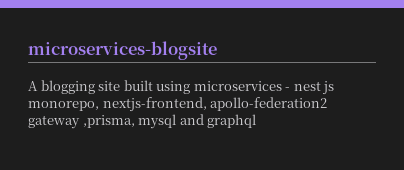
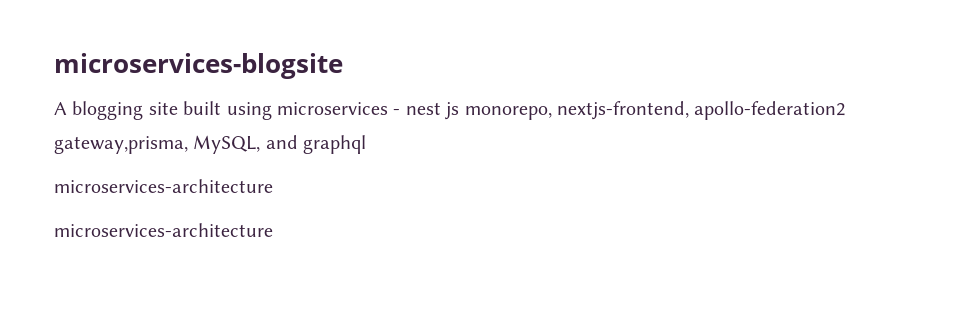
- A blogging site built using microservices - nest js monorepo, nextjs-frontend, apollo-federation2 gateway ,prisma, mysql and graphql
+ A blogging site built using microservices - nest js monorepo, nextjs-frontend, apollo-federation2 gateway,prisma, MySQL, and graphql
+ microservices-architecture
+ microservices-architecture

